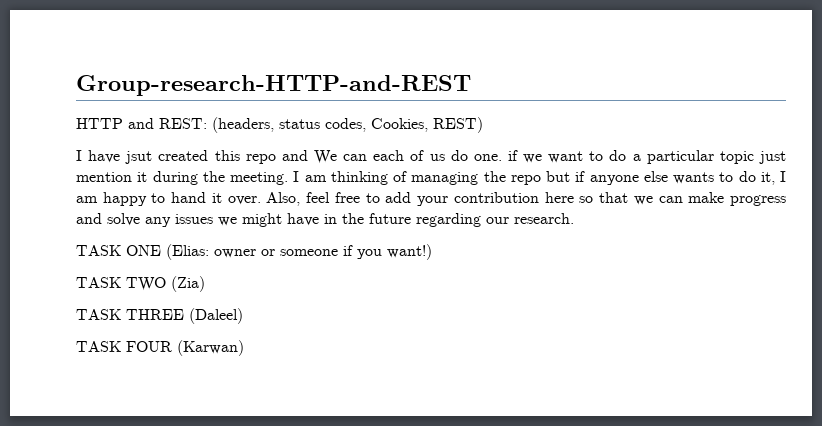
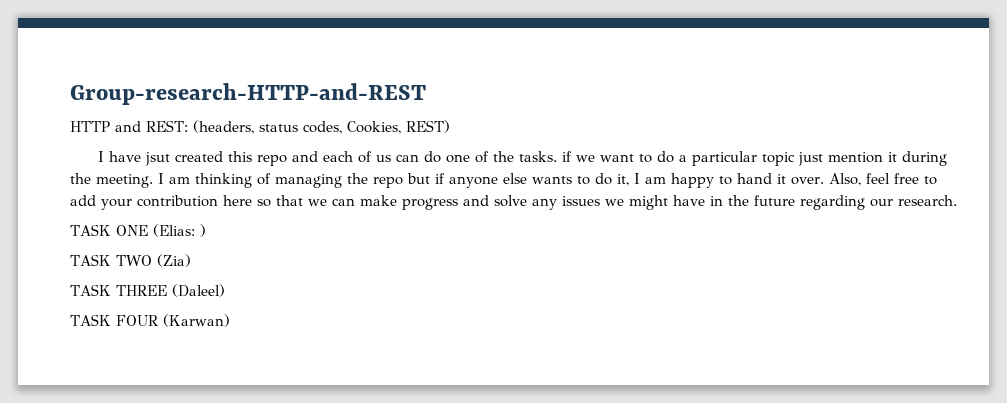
- I have jsut created this repo and We can each of us do one. if we want to do a particular topic just mention it during the meeting.
+ I have jsut created this repo and each of us can do one of the tasks. if we want to do a particular topic just mention it during the meeting.
- TASK ONE (Elias: owner or someone if you want!)
+ TASK ONE (Elias: )

